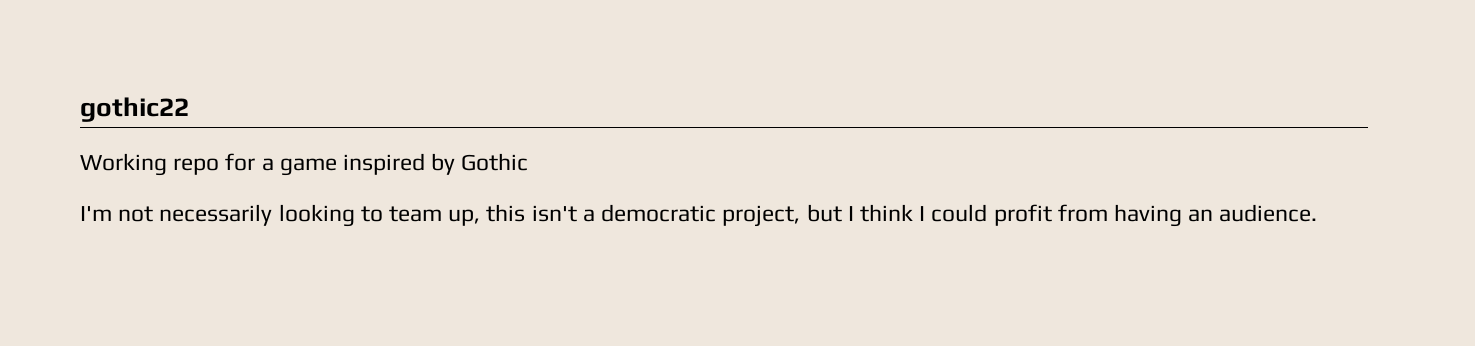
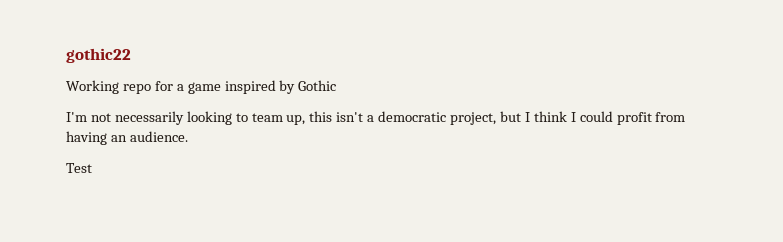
+ Test

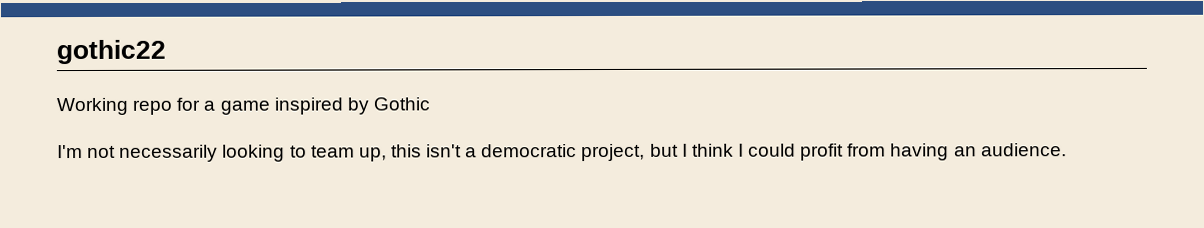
- Test

